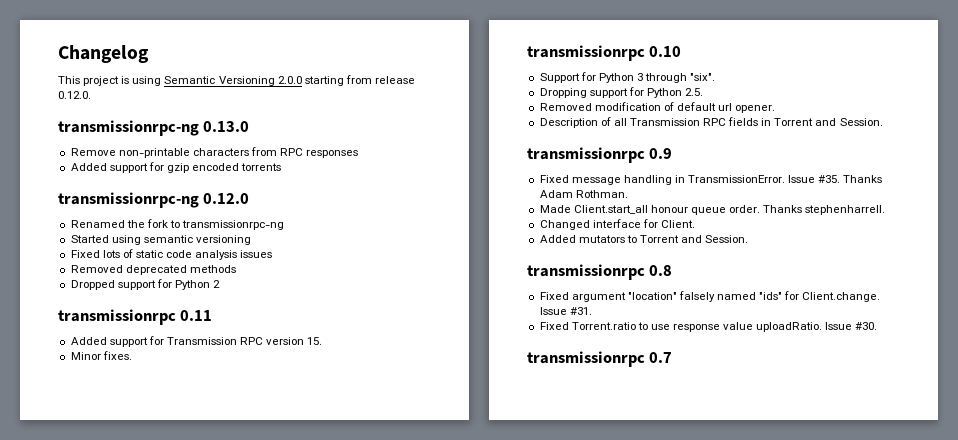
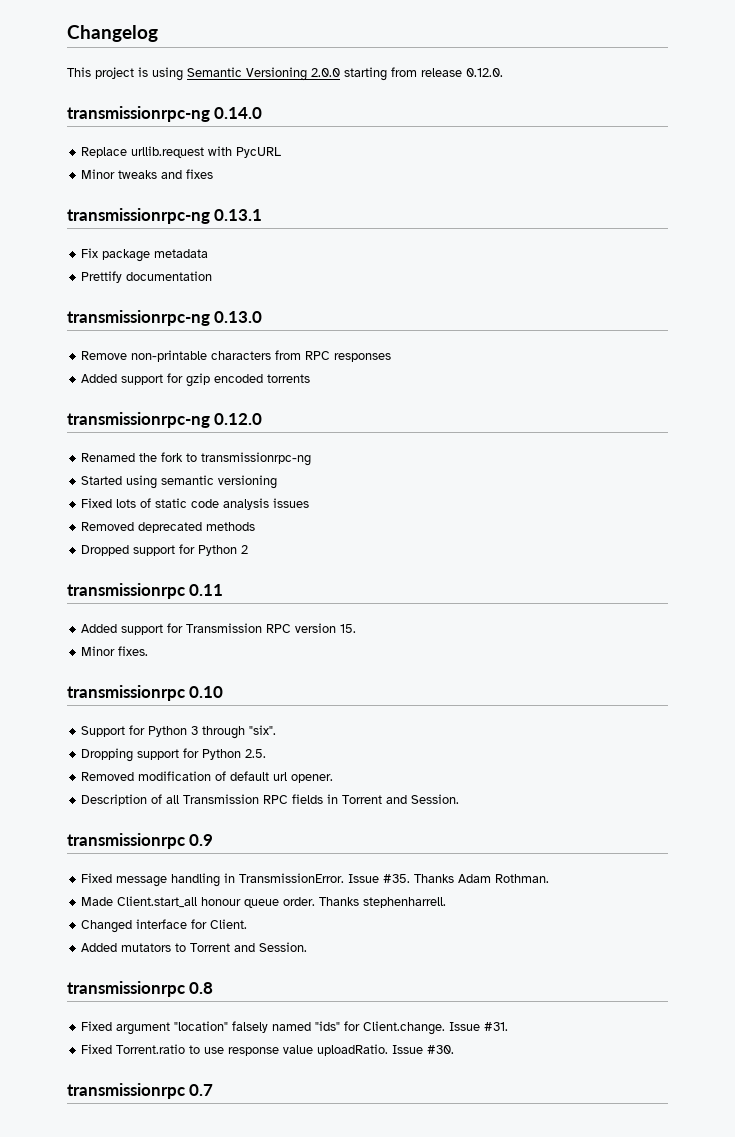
+ transmissionrpc-ng 0.14.0
+ Replace urllib.request with PycURL
+ Minor tweaks and fixes
+ transmissionrpc-ng 0.13.1
+ Fix package metadata
+ Prettify documentation

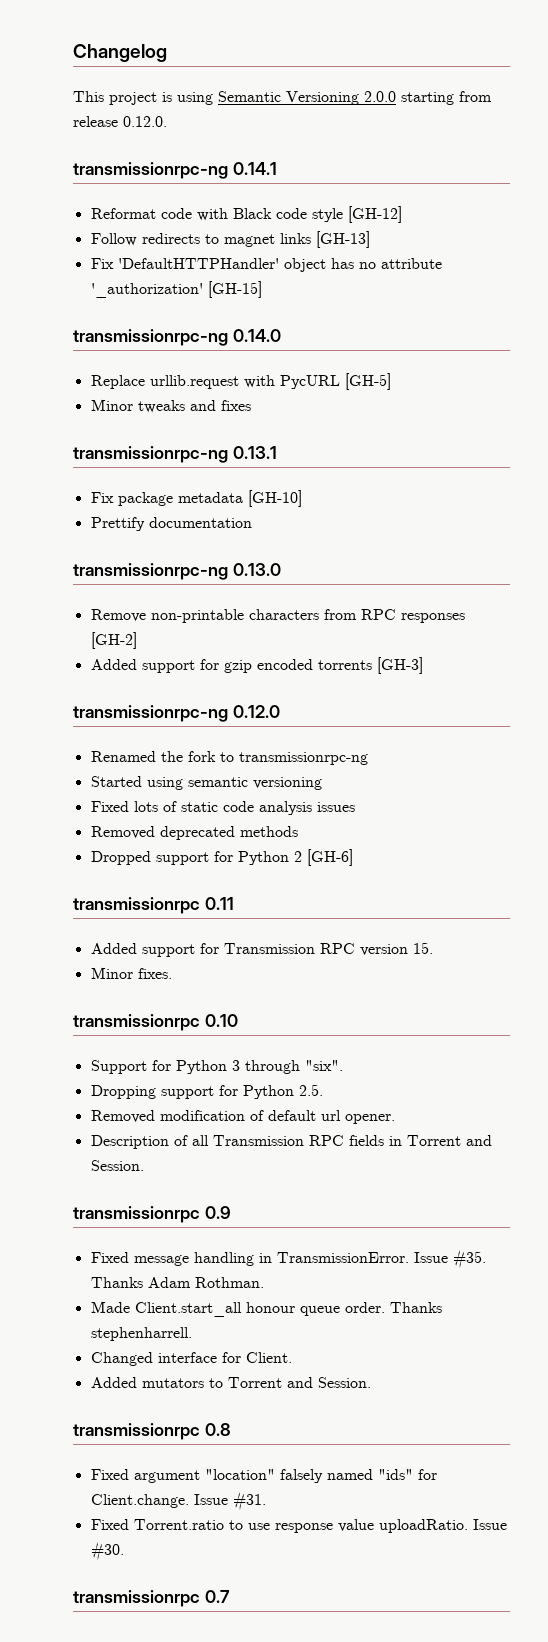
+ transmissionrpc-ng 0.14.1
+ Reformat code with Black code style [GH-12]
+ Follow redirects to magnet links [GH-13]
+ Fix 'DefaultHTTPHandler' object has no attribute '_authorization' [GH-15]
- Replace urllib.request with PycURL
+ Replace urllib.request with PycURL [GH-5]
- Fix package metadata
+ Fix package metadata [GH-10]
- Remove non-printable characters from RPC responses
+ Remove non-printable characters from RPC responses [GH-2]
- Added support for gzip encoded torrents
+ Added support for gzip encoded torrents [GH-3]
- Dropped support for Python 2
+ Dropped support for Python 2 [GH-6]

